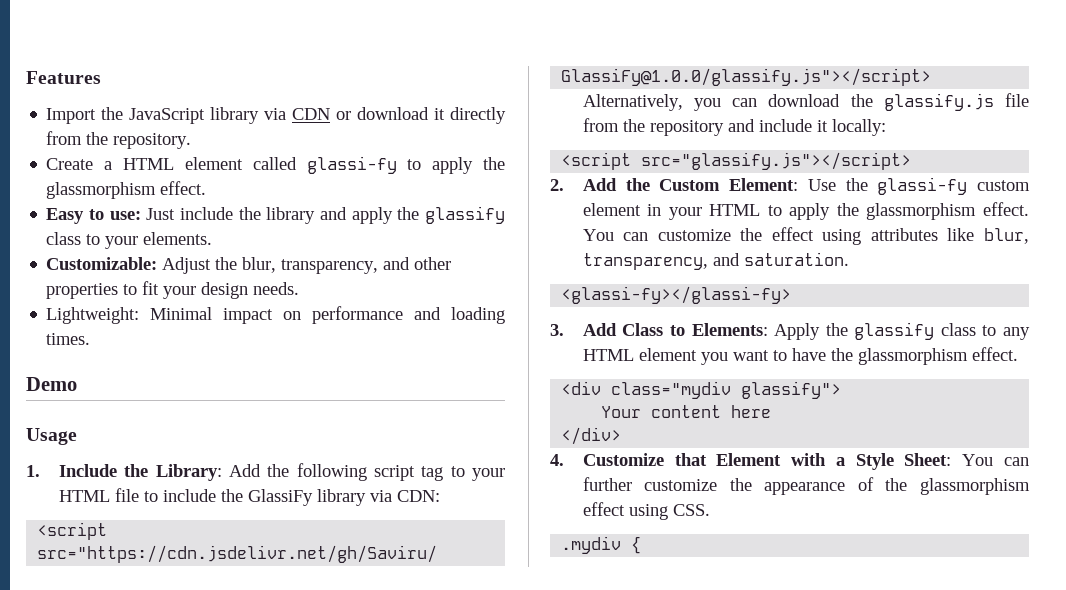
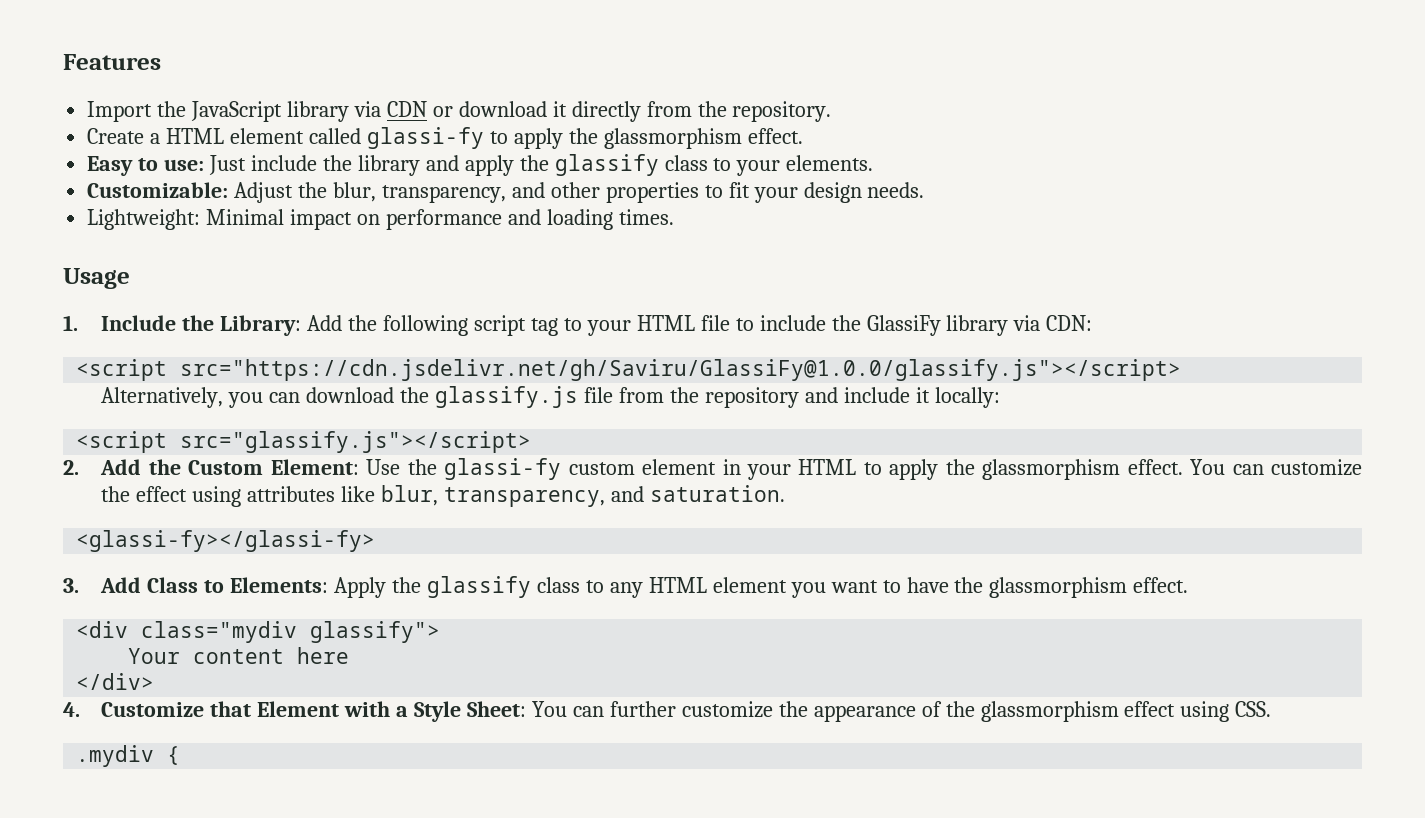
- Demo

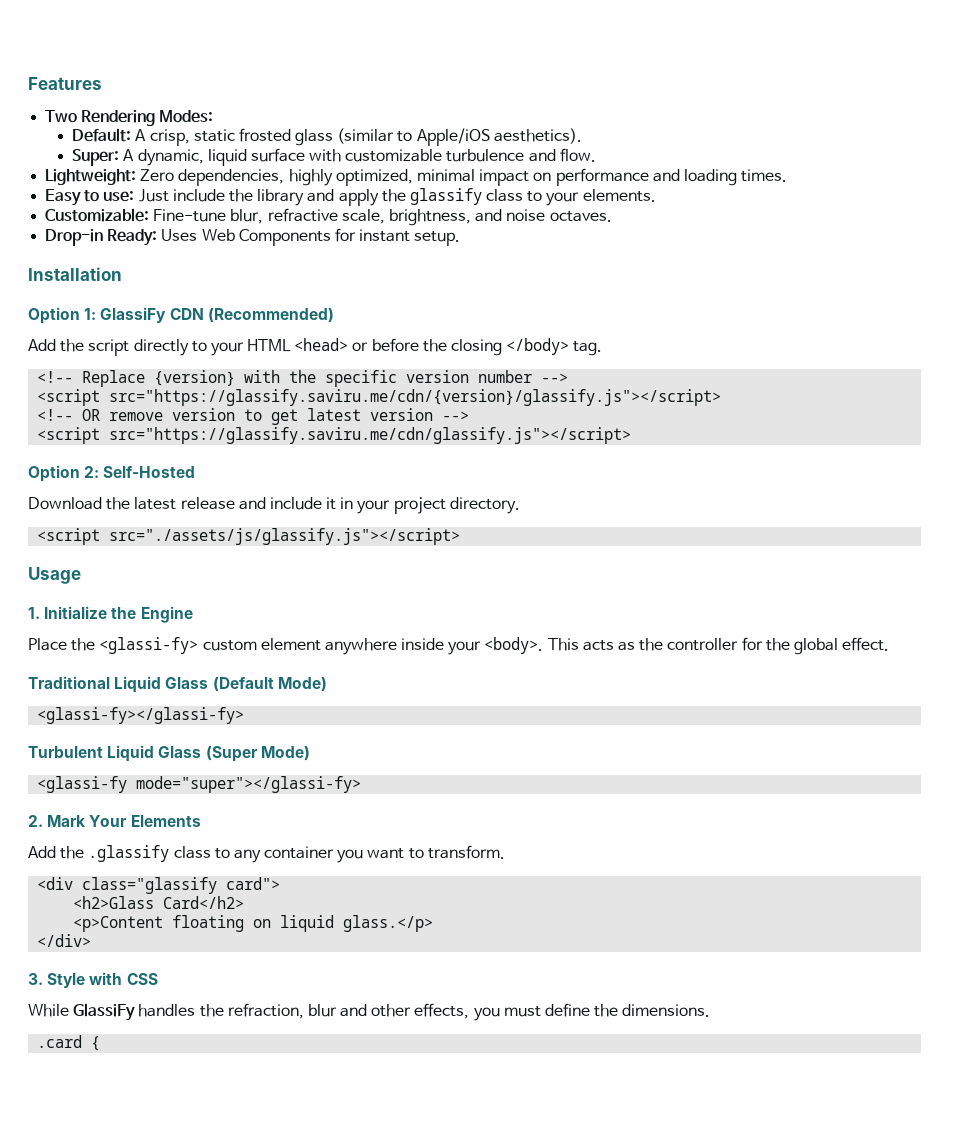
- Import the JavaScript library via CDN or download it directly from the repository.
- Create a HTML element called glassi-fy to apply the glassmorphism effect.
+ Two Rendering Modes:
+ Default: A crisp, static frosted glass (similar to Apple/iOS aesthetics).
+ Super: A dynamic, liquid surface with customizable turbulence and flow.
+ Lightweight: Zero dependencies, highly optimized, minimal impact on performance and loading times.
- Customizable: Adjust the blur, transparency, and other properties to fit your design needs.
- Lightweight: Minimal impact on performance and loading times.
+ Customizable: Fine-tune blur, refractive scale, brightness, and noise octaves.
+ Drop-in Ready: Uses Web Components for instant setup.
+ Installation
+ Option 1: GlassiFy CDN (Recommended)
+ Add the script directly to your HTML <head> or before the closing </body> tag.
+ <!-- Replace {version} with the specific version number -->
+ <script src="https://glassify.saviru.me/cdn/{version}/glassify.js"></script>
+ <!-- OR remove version to get latest version -->
+ <script src="https://glassify.saviru.me/cdn/glassify.js"></script>
+ Option 2: Self-Hosted
+ Download the latest release and include it in your project directory.
+ <script src="./assets/js/glassify.js"></script>
  Usage
- 1. Include the Library: Add the following script tag to your HTML file to include the GlassiFy library via CDN:
- <script src="https://cdn.jsdelivr.net/gh/Saviru/GlassiFy@1.0.0/glassify.js"></script>
- Alternatively, you can download the glassify.js file from the repository and include it locally:
- <script src="glassify.js"></script>
- 2. Add the Custom Element: Use the glassi-fy custom element in your HTML to apply the glassmorphism effect. You can customize the effect using attributes like blur, transparency, and saturation.
+ 1. Initialize the Engine
+ Place the <glassi-fy> custom element anywhere inside your <body>. This acts as the controller for the global effect.
+ Traditional Liquid Glass (Default Mode)
  <glassi-fy></glassi-fy>
- 3. Add Class to Elements: Apply the glassify class to any HTML element you want to have the glassmorphism effect.
- <div class="mydiv glassify">
- Your content here
+ Turbulent Liquid Glass (Super Mode)
+ <glassi-fy mode="super"></glassi-fy>
+ 2. Mark Your Elements
+ Add the .glassify class to any container you want to transform.
+ <div class="glassify card">
+ <h2>Glass Card</h2>
+ <p>Content floating on liquid glass.</p>
  </div>
- 4. Customize that Element with a Style Sheet: You can further customize the appearance of the glassmorphism effect using CSS.
- .mydiv {
+ 3. Style with CSS
+ While GlassiFy handles the refraction, blur and other effects, you must define the dimensions.
+ .card {

